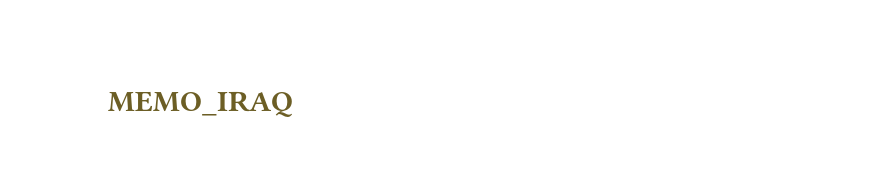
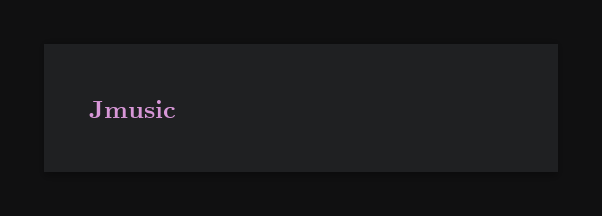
- MEMO_IRAQ
+ Jmusic

